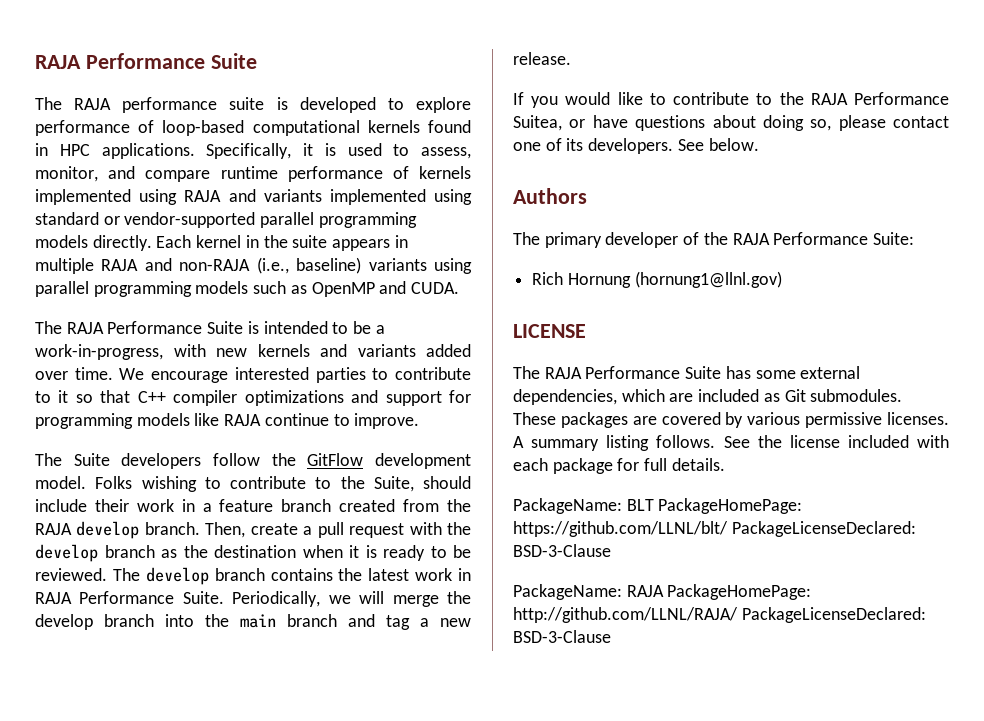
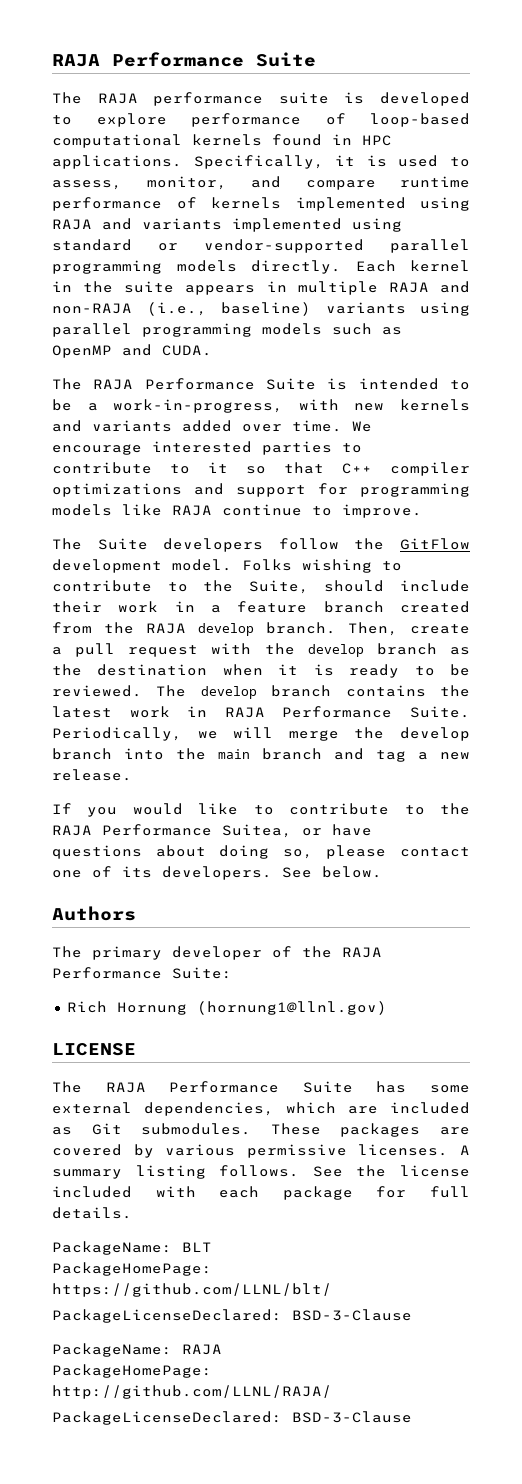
- PackageName: BLT PackageHomePage: https://github.com/LLNL/blt/ PackageLicenseDeclared: BSD-3-Clause
+ PackageName: BLT
+ PackageHomePage: https://github.com/LLNL/blt/
+ PackageLicenseDeclared: BSD-3-Clause
- PackageName: RAJA PackageHomePage: http://github.com/LLNL/RAJA/ PackageLicenseDeclared: BSD-3-Clause
+ PackageName: RAJA
+ PackageHomePage: http://github.com/LLNL/RAJA/
+ PackageLicenseDeclared: BSD-3-Clause

